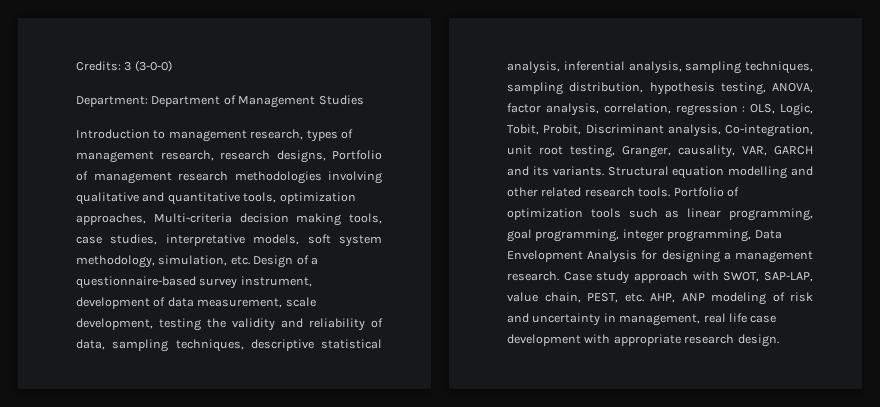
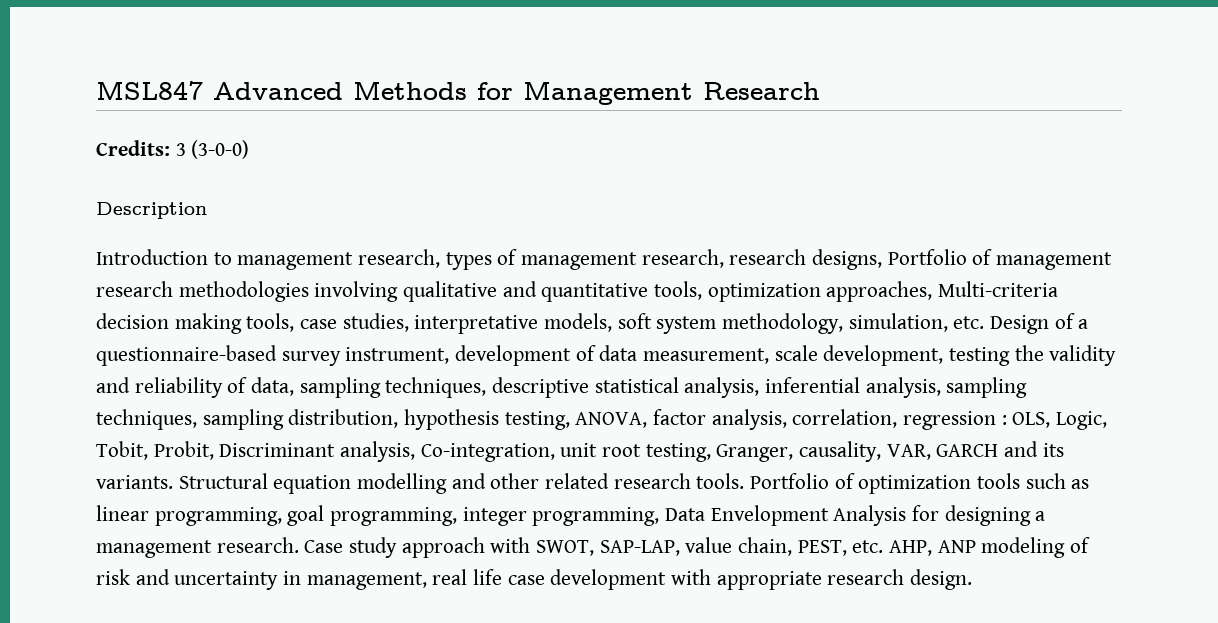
+ MSL847 Advanced Methods for Management Research
  Credits: 3 (3-0-0)
- Department: Department of Management Studies
+ Description

